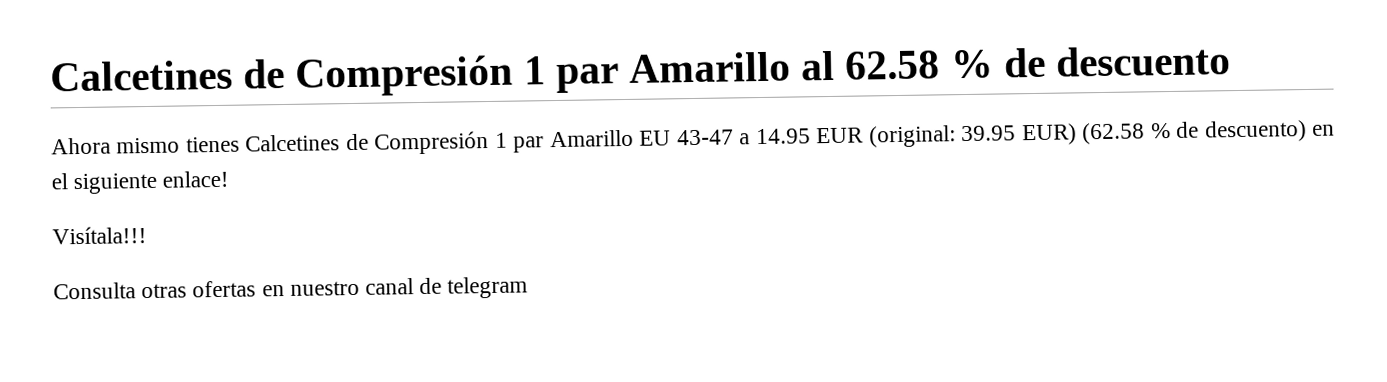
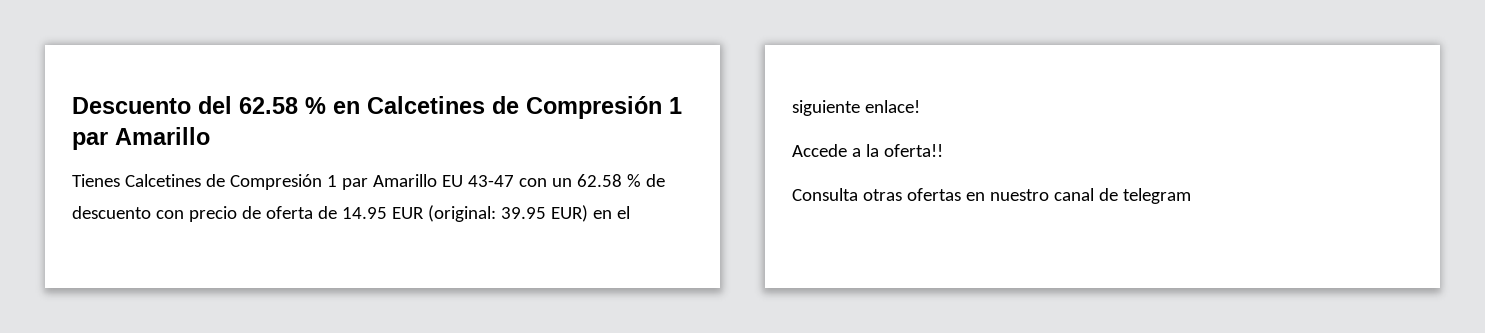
- Calcetines de Compresión 1 par Amarillo al 62.58 % de descuento
- Ahora mismo tienes Calcetines de Compresión 1 par Amarillo EU 43-47 a 14.95 EUR (original: 39.95 EUR) (62.58 % de descuento) en el siguiente enlace!
+ Descuento del 62.58 % en Calcetines de Compresión 1 par Amarillo
+ Tienes Calcetines de Compresión 1 par Amarillo EU 43-47 con un 62.58 % de descuento con precio de oferta de 14.95 EUR (original: 39.95 EUR) en el siguiente enlace!
- Visítala!!!
+ Accede a la oferta!!

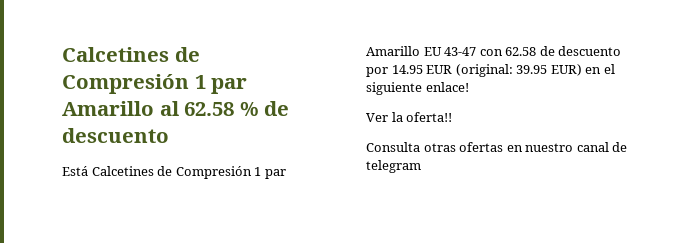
- Descuento del 62.58 % en Calcetines de Compresión 1 par Amarillo
- Tienes Calcetines de Compresión 1 par Amarillo EU 43-47 con un 62.58 % de descuento con precio de oferta de 14.95 EUR (original: 39.95 EUR) en el siguiente enlace!
+ Calcetines de Compresión 1 par Amarillo al 62.58 % de descuento
+ Está Calcetines de Compresión 1 par Amarillo EU 43-47 con 62.58 de descuento por 14.95 EUR (original: 39.95 EUR) en el siguiente enlace!
- Accede a la oferta!!
+ Ver la oferta!!

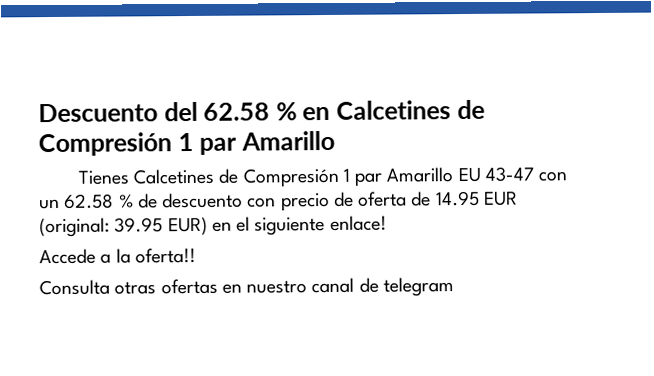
- Calcetines de Compresión 1 par Amarillo al 62.58 % de descuento
- Está Calcetines de Compresión 1 par Amarillo EU 43-47 con 62.58 de descuento por 14.95 EUR (original: 39.95 EUR) en el siguiente enlace!
+ Descuento del 62.58 % en Calcetines de Compresión 1 par Amarillo
+ Tienes Calcetines de Compresión 1 par Amarillo EU 43-47 con un 62.58 % de descuento con precio de oferta de 14.95 EUR (original: 39.95 EUR) en el siguiente enlace!
- Ver la oferta!!
+ Accede a la oferta!!

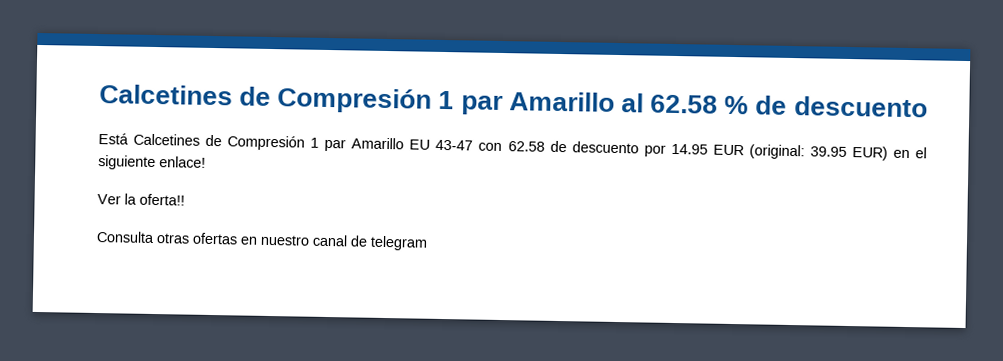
- Descuento del 62.58 % en Calcetines de Compresión 1 par Amarillo
- Tienes Calcetines de Compresión 1 par Amarillo EU 43-47 con un 62.58 % de descuento con precio de oferta de 14.95 EUR (original: 39.95 EUR) en el siguiente enlace!
+ Calcetines de Compresión 1 par Amarillo al 62.58 % de descuento
+ Está Calcetines de Compresión 1 par Amarillo EU 43-47 con 62.58 de descuento por 14.95 EUR (original: 39.95 EUR) en el siguiente enlace!
- Accede a la oferta!!
+ Ver la oferta!!

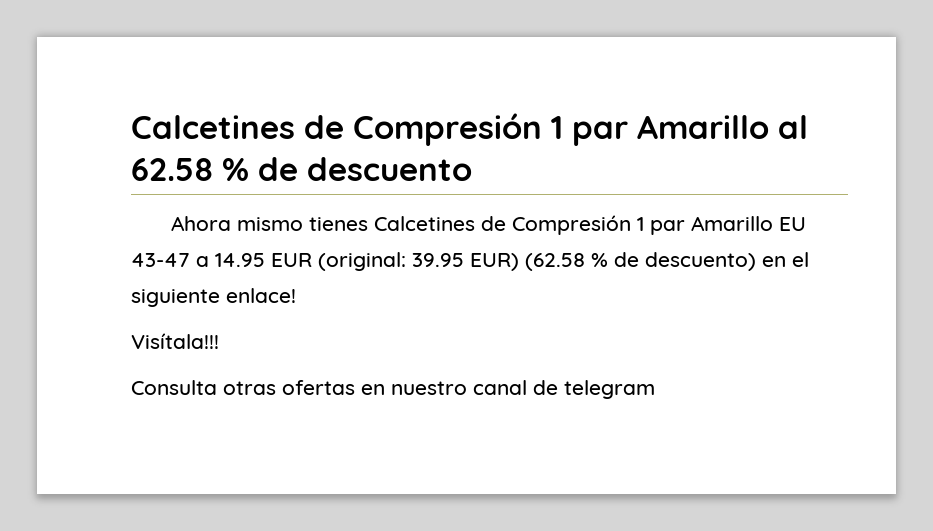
- Está Calcetines de Compresión 1 par Amarillo EU 43-47 con 62.58 de descuento por 14.95 EUR (original: 39.95 EUR) en el siguiente enlace!
+ Ahora mismo tienes Calcetines de Compresión 1 par Amarillo EU 43-47 a 14.95 EUR (original: 39.95 EUR) (62.58 % de descuento) en el siguiente enlace!
- Ver la oferta!!
+ Visítala!!!

